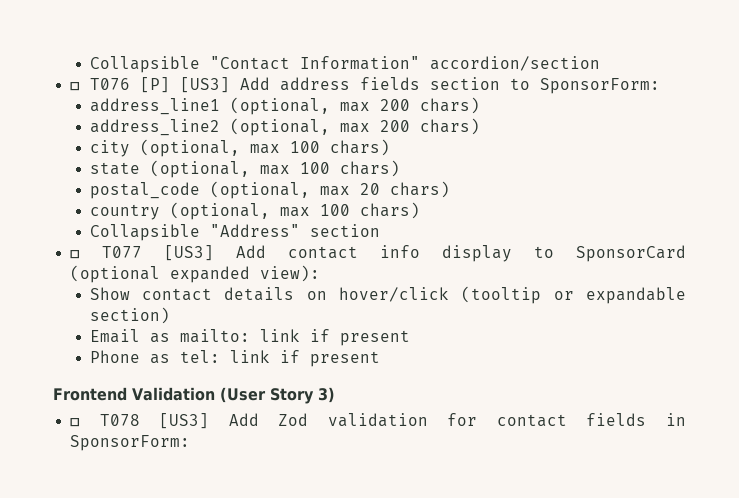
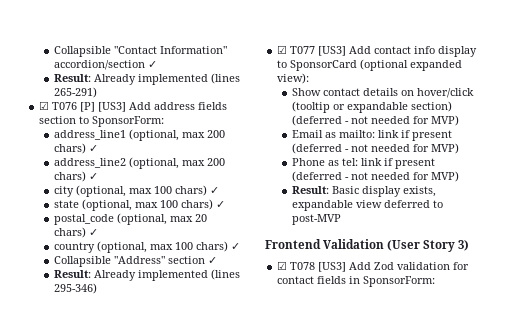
- Collapsible "Contact Information" accordion/section
- ☐ T076 [P] [US3] Add address fields section to SponsorForm:
+ Collapsible "Contact Information" accordion/section ✓
+ Result: Already implemented (lines 265-291)
+ ☑ T076 [P] [US3] Add address fields section to SponsorForm:
- address_line1 (optional, max 200 chars)
+ address_line1 (optional, max 200 chars) ✓
- address_line2 (optional, max 200 chars)
+ address_line2 (optional, max 200 chars) ✓
- city (optional, max 100 chars)
+ city (optional, max 100 chars) ✓
- state (optional, max 100 chars)
+ state (optional, max 100 chars) ✓
- postal_code (optional, max 20 chars)
+ postal_code (optional, max 20 chars) ✓
- country (optional, max 100 chars)
+ country (optional, max 100 chars) ✓
- Collapsible "Address" section
- ☐ T077 [US3] Add contact info display to SponsorCard (optional expanded view):
+ Collapsible "Address" section ✓
+ Result: Already implemented (lines 295-346)
+ ☑ T077 [US3] Add contact info display to SponsorCard (optional expanded view):
- Show contact details on hover/click (tooltip or expandable section)
+ Show contact details on hover/click (tooltip or expandable section) (deferred - not needed for MVP)
- Email as mailto: link if present
+ Email as mailto: link if present (deferred - not needed for MVP)
- Phone as tel: link if present
+ Phone as tel: link if present (deferred - not needed for MVP)
+ Result: Basic display exists, expandable view deferred to post-MVP
- ☐ T078 [US3] Add Zod validation for contact fields in SponsorForm:
+ ☑ T078 [US3] Add Zod validation for contact fields in SponsorForm:

